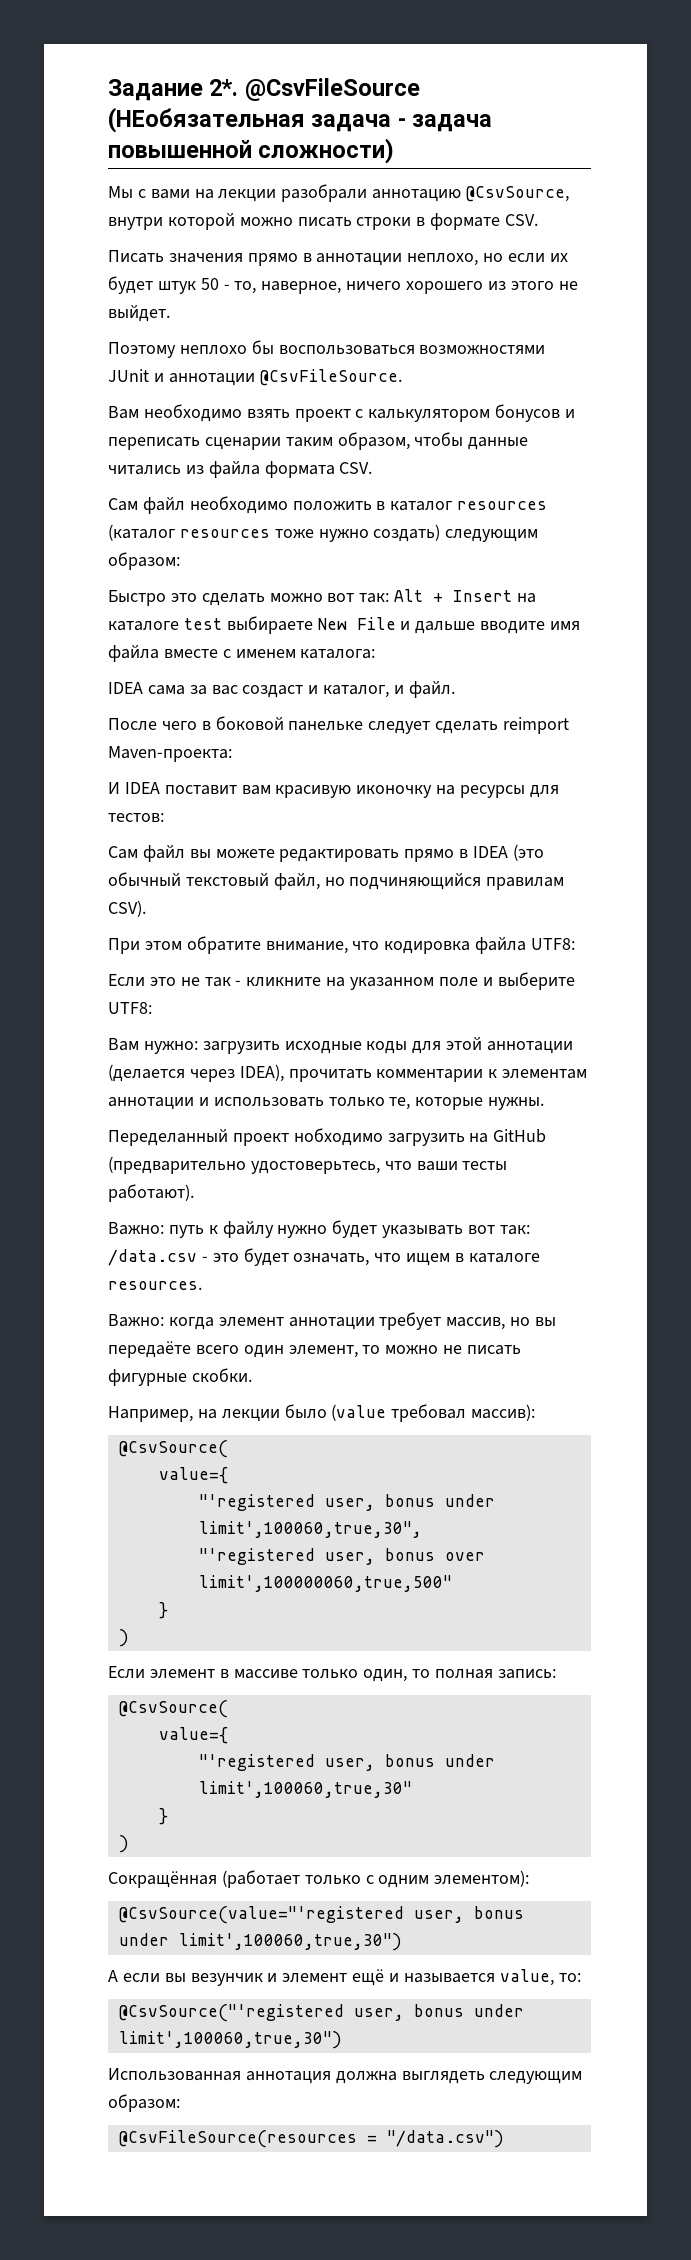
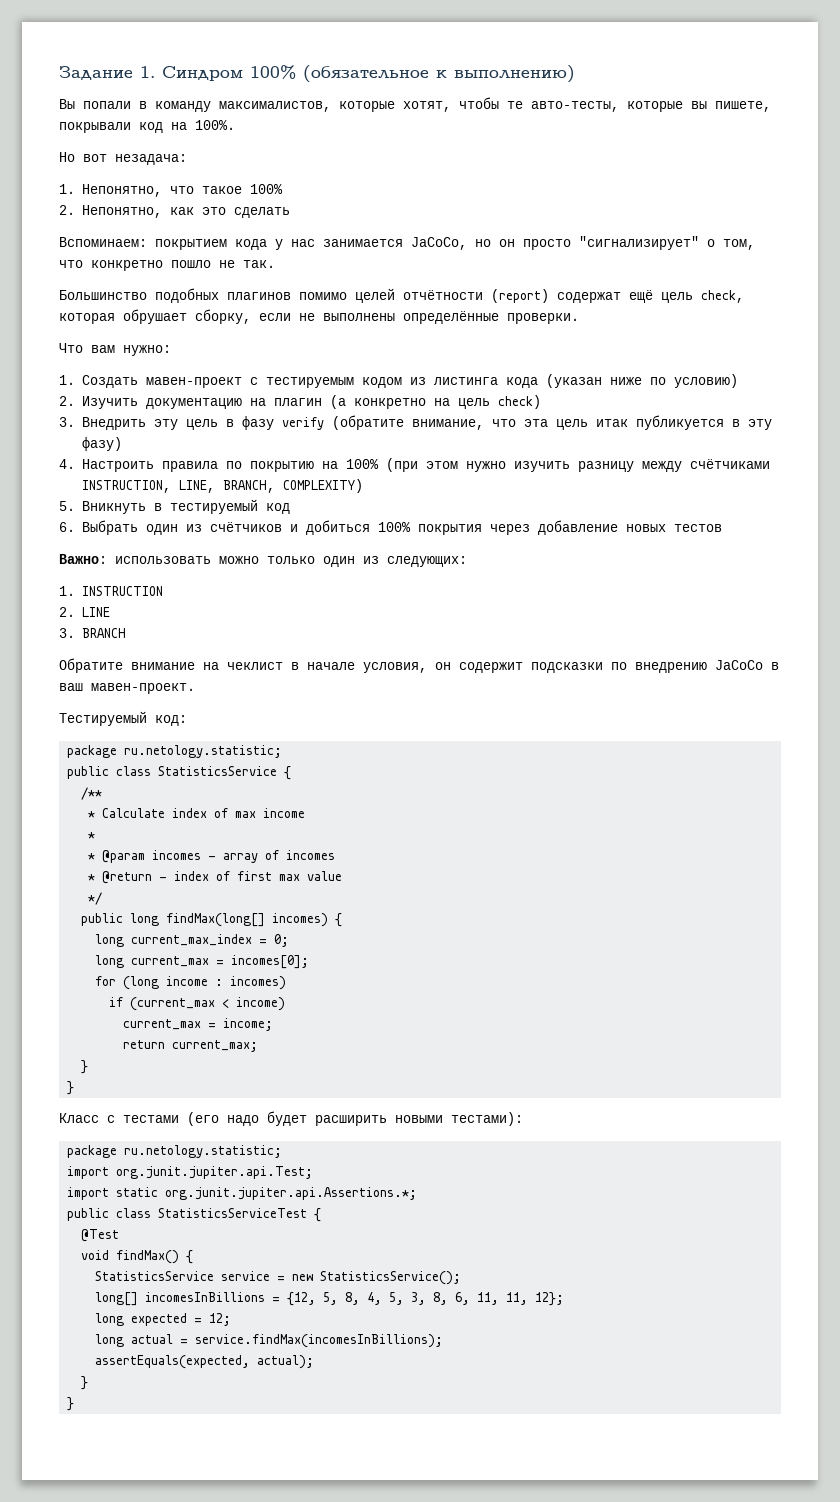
- Задание 2*. @CsvFileSource (НЕобязательная задача - задача повышенной сложности)
- Мы с вами на лекции разобрали аннотацию @CsvSource, внутри которой можно писать строки в формате CSV.
- Писать значения прямо в аннотации неплохо, но если их будет штук 50 - то, наверное, ничего хорошего из этого не выйдет.
- Поэтому неплохо бы воспользоваться возможностями JUnit и аннотации @CsvFileSource.
- Вам необходимо взять проект с калькулятором бонусов и переписать сценарии таким образом, чтобы данные читались из файла формата CSV.
- Сам файл необходимо положить в каталог resources (каталог resources тоже нужно создать) следующим образом:
- Быстро это сделать можно вот так: Alt + Insert на каталоге test выбираете New File и дальше вводите имя файла вместе с именем каталога:
- IDEA сама за вас создаст и каталог, и файл.
- После чего в боковой панельке следует сделать reimport Maven-проекта:
- И IDEA поставит вам красивую иконочку на ресурсы для тестов:
- Сам файл вы можете редактировать прямо в IDEA (это обычный текстовый файл, но подчиняющийся правилам CSV).
- При этом обратите внимание, что кодировка файла UTF8:
- Если это не так - кликните на указанном поле и выберите UTF8:
- Вам нужно: загрузить исходные коды для этой аннотации (делается через IDEA), прочитать комментарии к элементам аннотации и использовать только те, которые нужны.
- Переделанный проект нобходимо загрузить на GitHub (предварительно удостоверьтесь, что ваши тесты работают).
- Важно: путь к файлу нужно будет указывать вот так: /data.csv - это будет означать, что ищем в каталоге resources.
- Важно: когда элемент аннотации требует массив, но вы передаёте всего один элемент, то можно не писать фигурные скобки.
- Например, на лекции было (value требовал массив):
- @CsvSource(
- value={
- "'registered user, bonus under limit',100060,true,30",
- "'registered user, bonus over limit',100000060,true,500"
+ Задание 1. Синдром 100% (обязательное к выполнению)
+ Вы попали в команду максималистов, которые хотят, чтобы те авто-тесты, которые вы пишете, покрывали код на 100%.
+ Но вот незадача:
+ 1. Непонятно, что такое 100%
+ 2. Непонятно, как это сделать
+ Вспоминаем: покрытием кода у нас занимается JaCoCo, но он просто "сигнализирует" о том, что конкретно пошло не так.
+ Большинство подобных плагинов помимо целей отчётности (report) содержат ещё цель check, которая обрушает сборку, если не выполнены определённые проверки.
+ Что вам нужно:
+ 1. Создать мавен-проект с тестируемым кодом из листинга кода (указан ниже по условию)
+ 2. Изучить документацию на плагин (а конкретно на цель check)
+ 3. Внедрить эту цель в фазу verify (обратите внимание, что эта цель итак публикуется в эту фазу)
+ 4. Настроить правила по покрытию на 100% (при этом нужно изучить разницу между счётчиками INSTRUCTION, LINE, BRANCH, COMPLEXITY)
+ 5. Вникнуть в тестируемый код
+ 6. Выбрать один из счётчиков и добиться 100% покрытия через добавление новых тестов
+ Важно: использовать можно только один из следующих:
+ 1. INSTRUCTION
+ 2. LINE
+ 3. BRANCH
+ Обратите внимание на чеклист в начале условия, он содержит подсказки по внедрению JaCoCo в ваш мавен-проект.
+ Тестируемый код:
+ package ru.netology.statistic;
+ public class StatisticsService {
+ /**
+ * Calculate index of max income
+ *
+ * @param incomes - array of incomes
+ * @return - index of first max value
+ */
+ public long findMax(long[] incomes) {
+ long current_max_index = 0;
+ long current_max = incomes[0];
+ for (long income : incomes)
+ if (current_max < income)
+ current_max = income;
+ return current_max;
  }
- )
- Если элемент в массиве только один, то полная запись:
- @CsvSource(
- value={
- "'registered user, bonus under limit',100060,true,30"
  }
- )
- Сокращённая (работает только с одним элементом):
- @CsvSource(value="'registered user, bonus under limit',100060,true,30")
- А если вы везунчик и элемент ещё и называется value, то:
- @CsvSource("'registered user, bonus under limit',100060,true,30")
- Использованная аннотация должна выглядеть следующим образом:
- @CsvFileSource(resources = "/data.csv")
+ Класс с тестами (его надо будет расширить новыми тестами):
+ package ru.netology.statistic;
+ import org.junit.jupiter.api.Test;
+ import static org.junit.jupiter.api.Assertions.*;
+ public class StatisticsServiceTest {
+ @Test
+ void findMax() {
+ StatisticsService service = new StatisticsService();
+ long[] incomesInBillions = {12, 5, 8, 4, 5, 3, 8, 6, 11, 11, 12};
+ long expected = 12;
+ long actual = service.findMax(incomesInBillions);
+ assertEquals(expected, actual);
+ }
+ }

